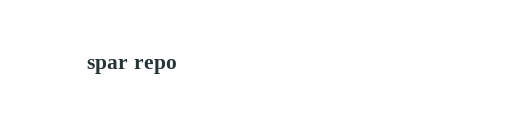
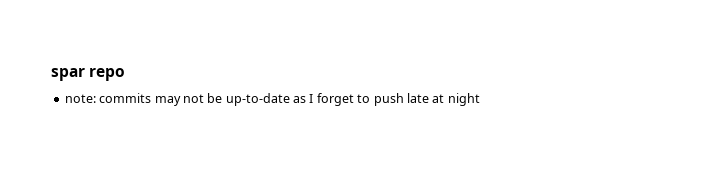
+ note: commits may not be up-to-date as I forget to push late at night

